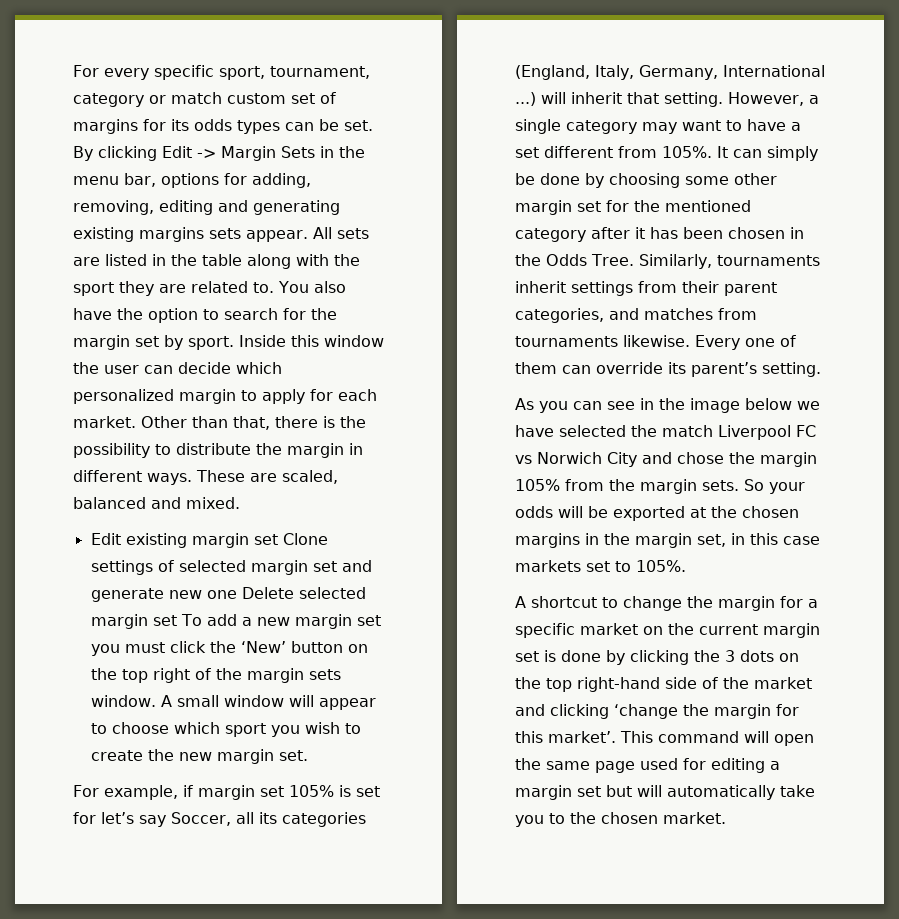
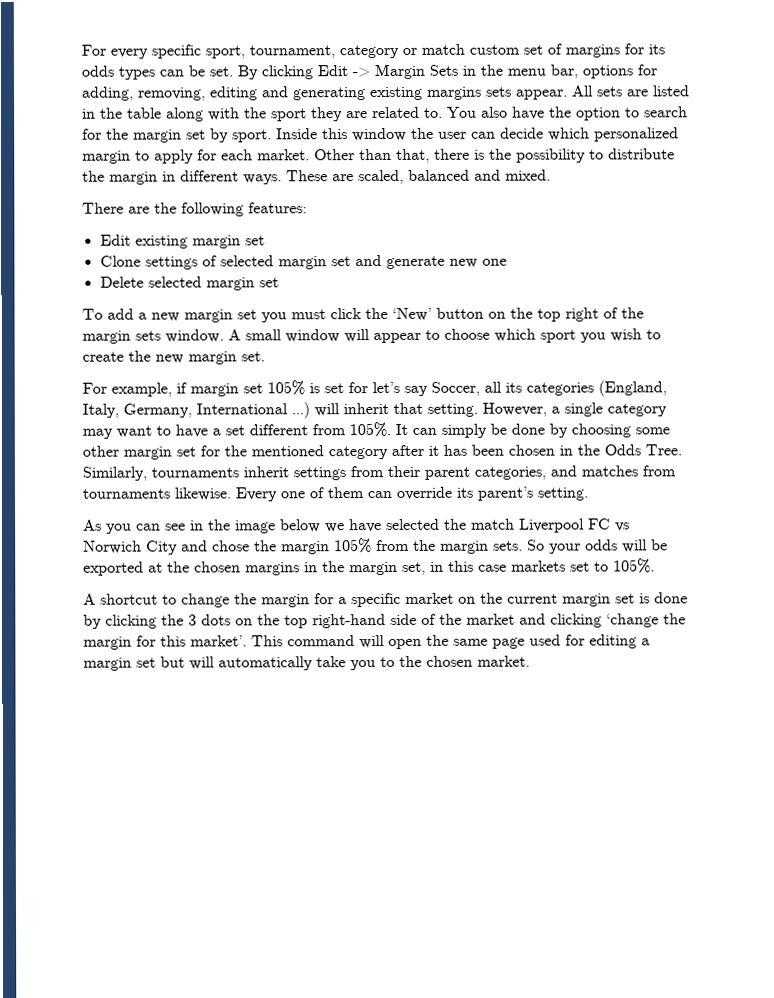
+ There are the following features:
- Edit existing margin set Clone settings of selected margin set and generate new one Delete selected margin set To add a new margin set you must click the ‘New’ button on the top right of the margin sets window.
+ Edit existing margin set
+ Clone settings of selected margin set and generate new one
+ Delete selected margin set
+ To add a new margin set you must click the ‘New’ button on the top right of the margin sets window.

